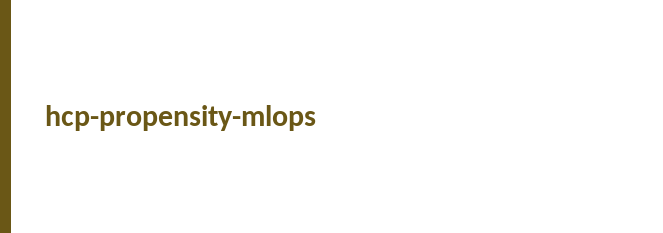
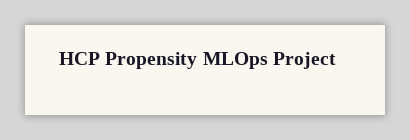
- hcp-propensity-mlops
+ HCP Propensity MLOps Project

